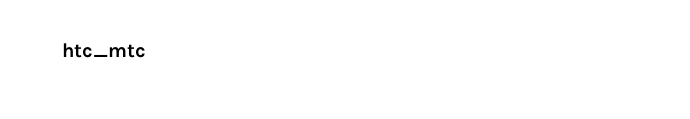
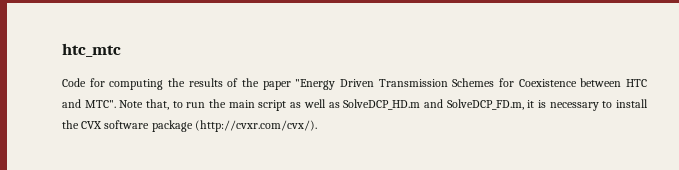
+ Code for computing the results of the paper "Energy Driven Transmission Schemes for Coexistence between HTC and MTC". Note that, to run the main script as well as SolveDCP_HD.m and SolveDCP_FD.m, it is necessary to install the CVX software package (http://cvxr.com/cvx/).

